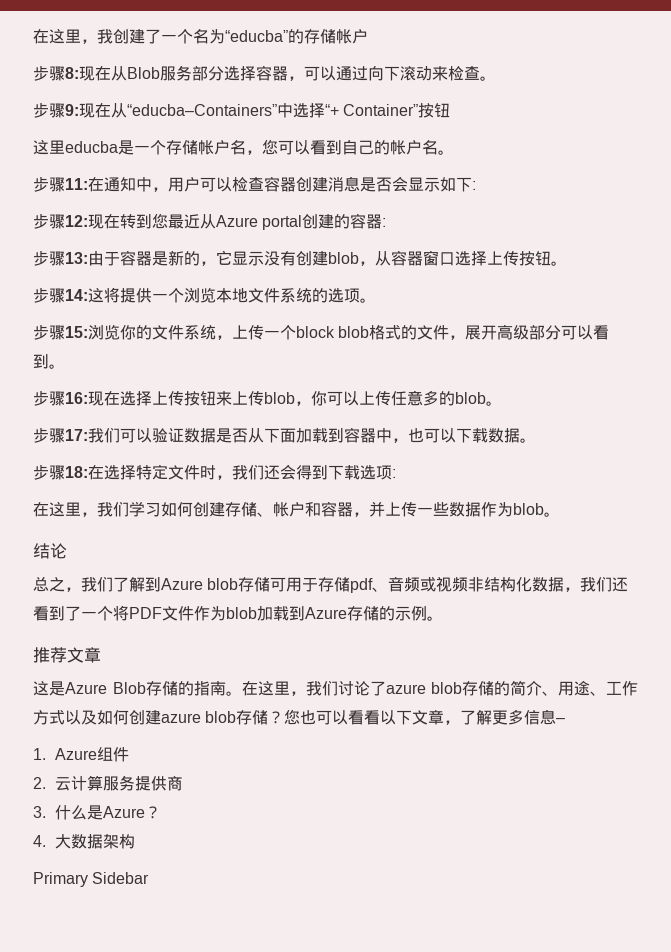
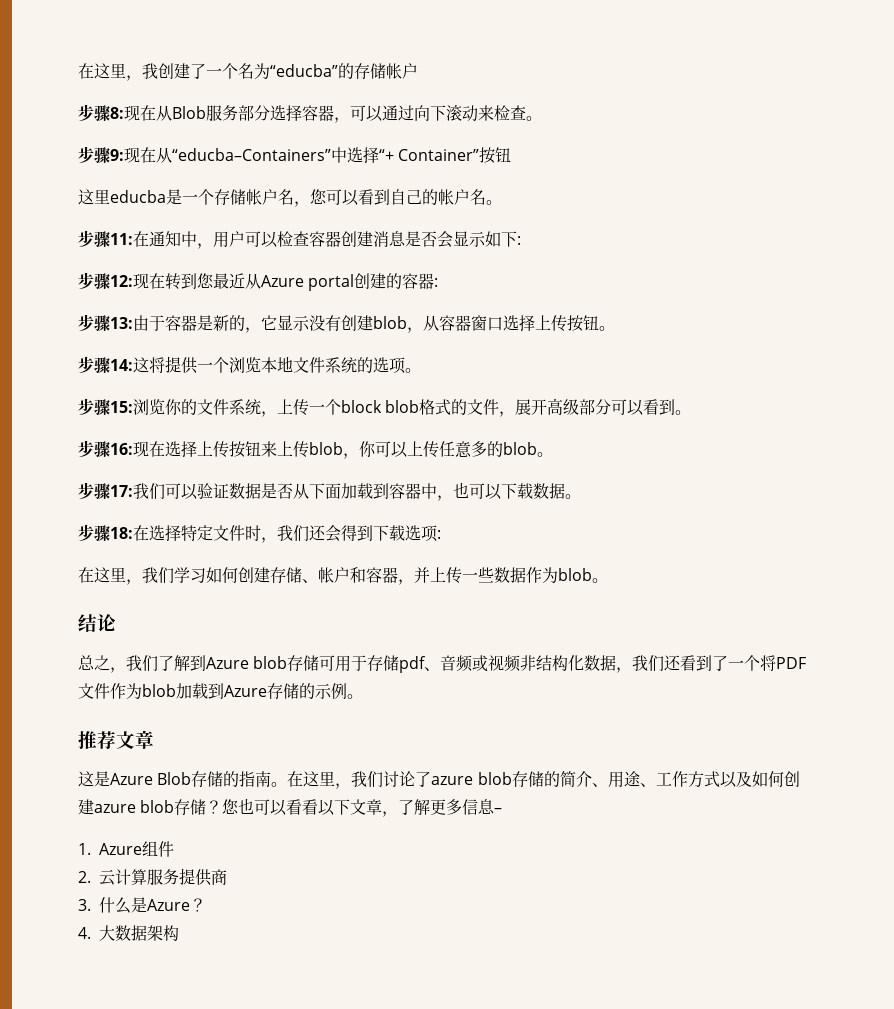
- Primary Sidebar

